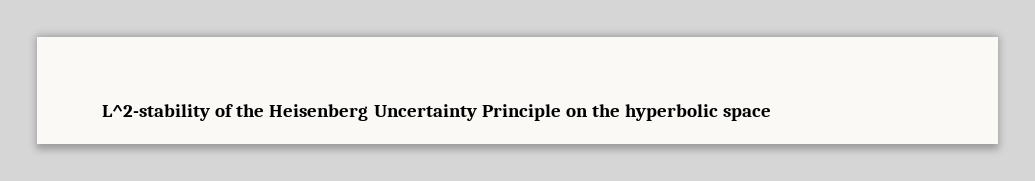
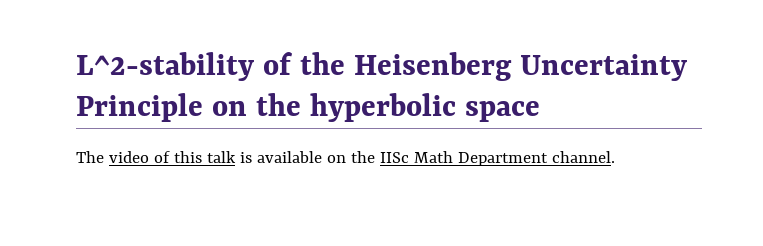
+ The video of this talk is available on the IISc Math Department channel.

